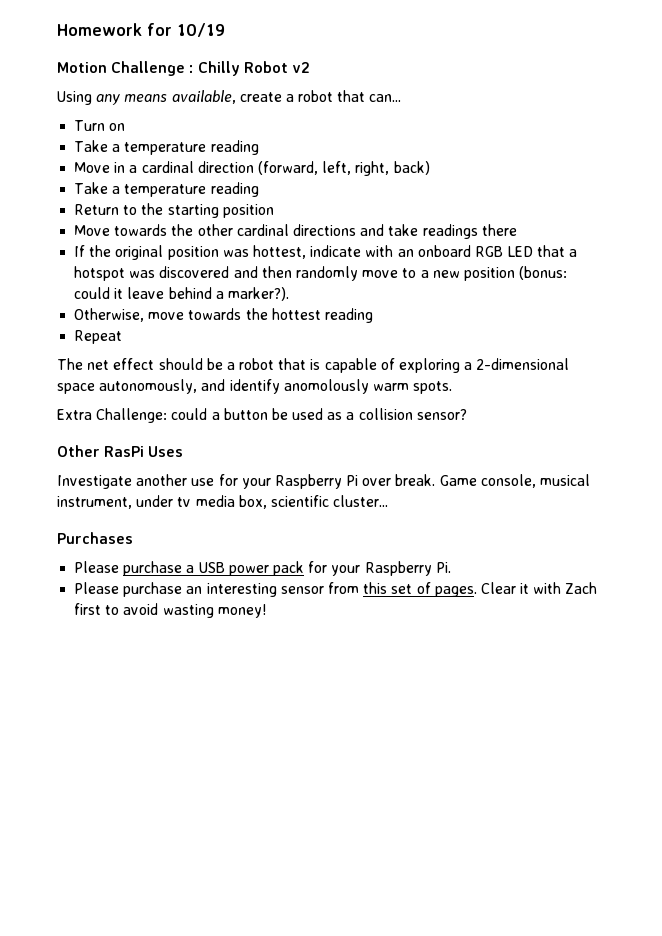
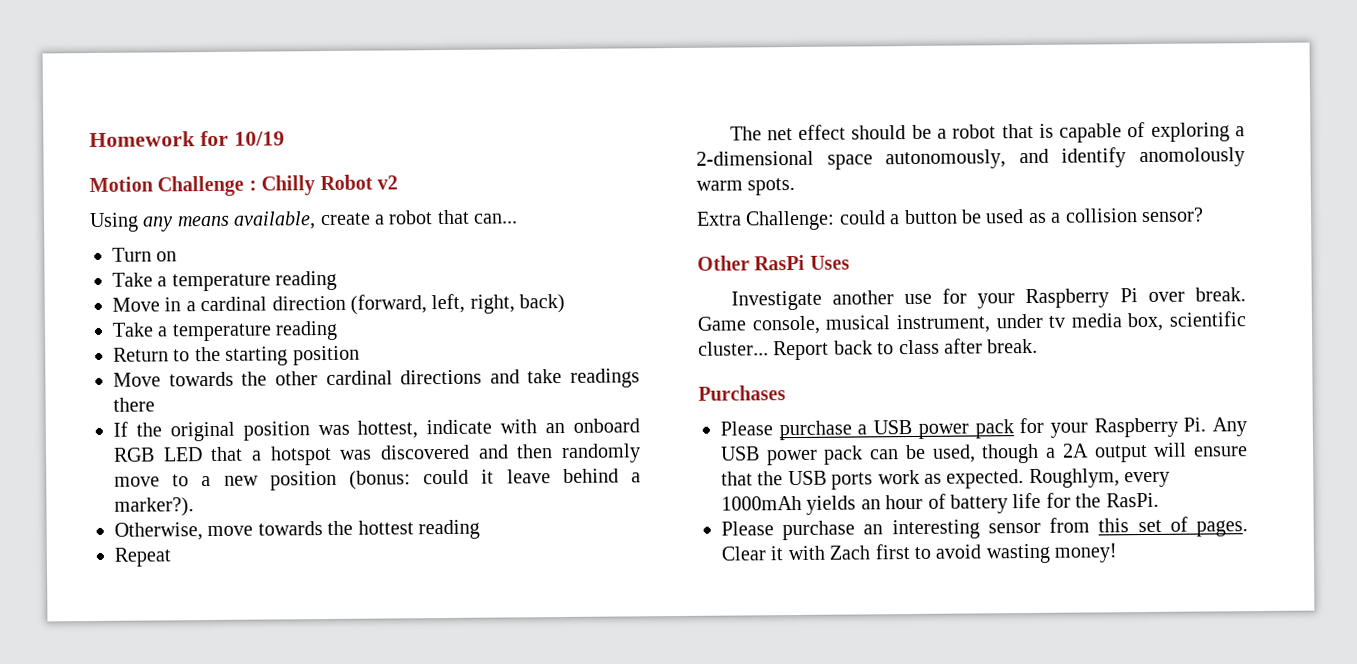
+ Report back to class after break.
- Please purchase a USB power pack for your Raspberry Pi.
+ Please purchase a USB power pack for your Raspberry Pi. Any USB power pack can be used, though a 2A output will ensure that the USB ports work as expected. Roughlym, every 1000mAh yields an hour of battery life for the RasPi.

